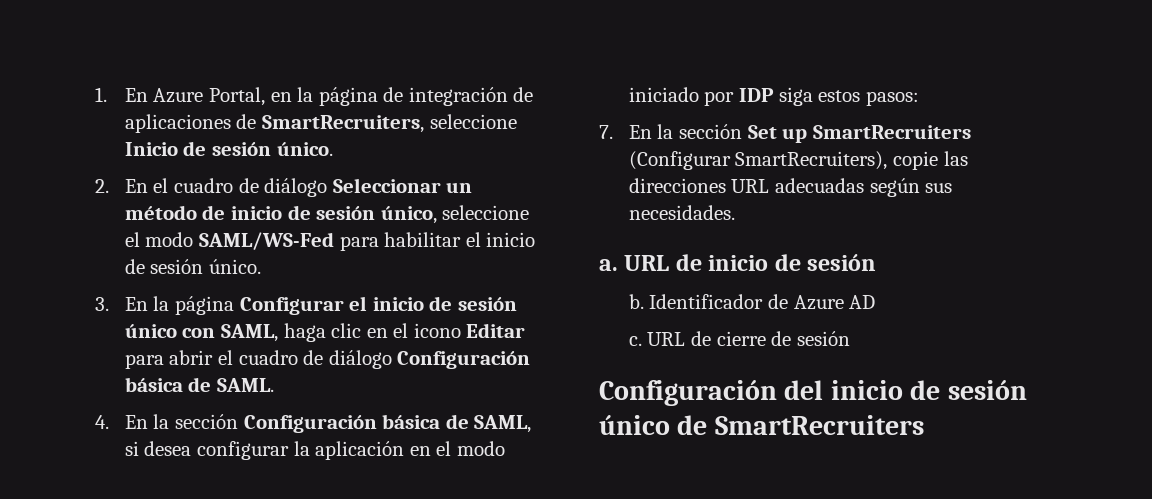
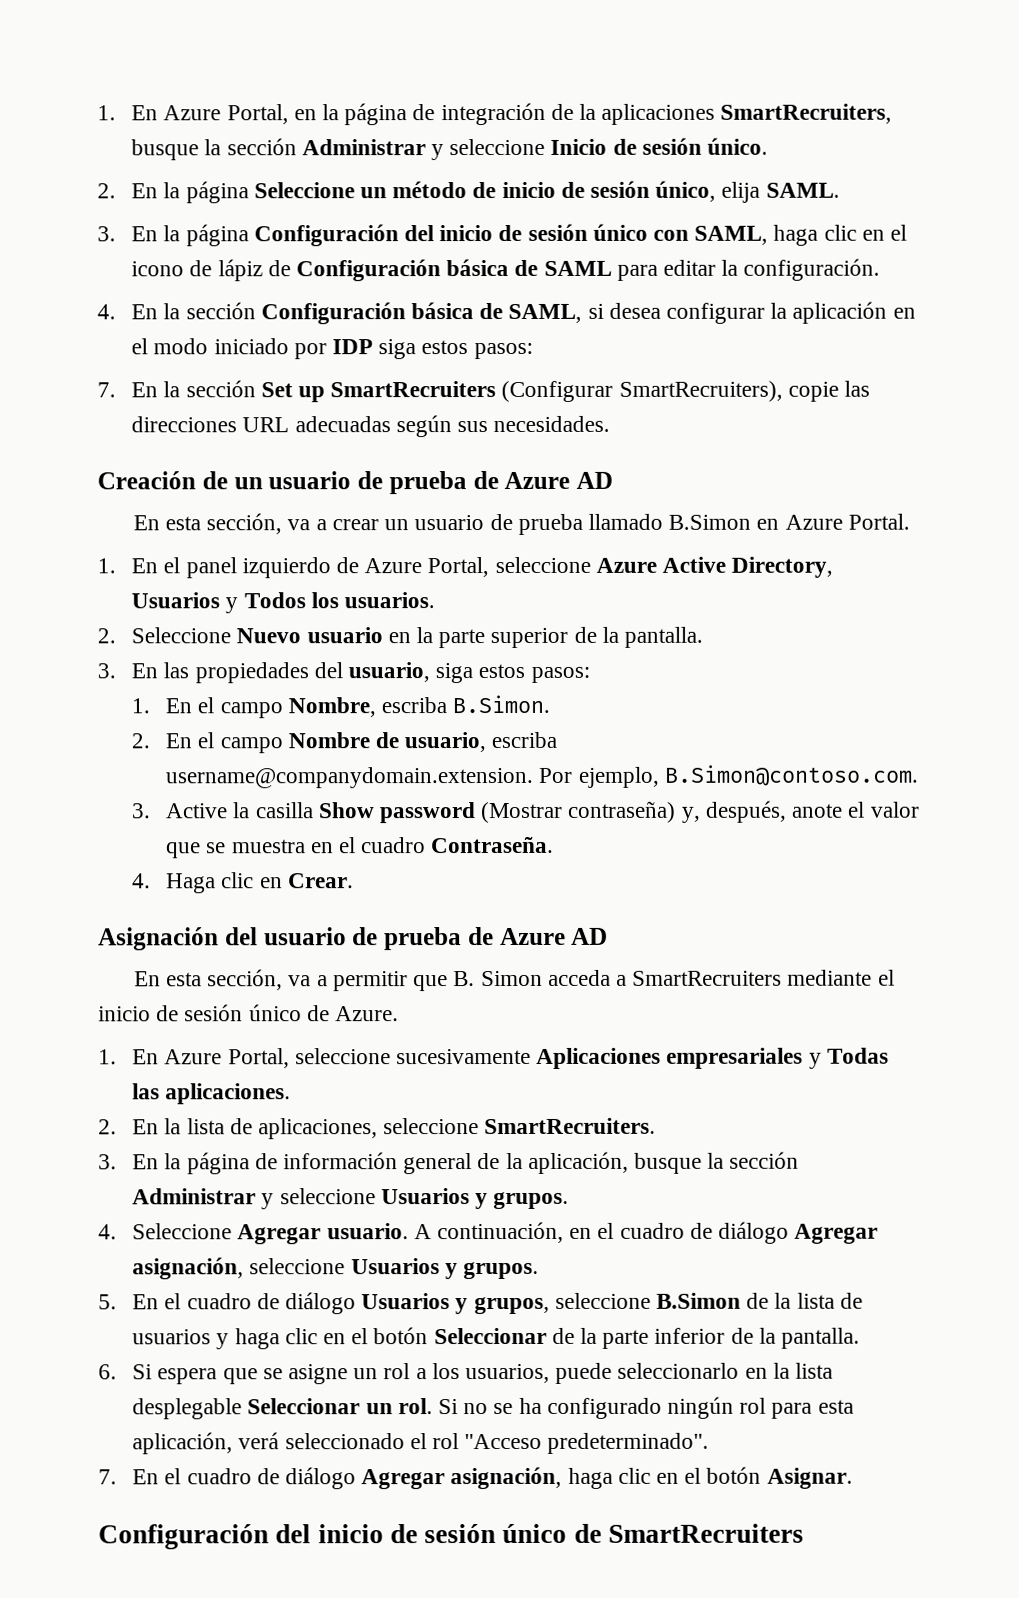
- 1. En Azure Portal, en la página de integración de aplicaciones de SmartRecruiters, seleccione Inicio de sesión único.
+ 1. En Azure Portal, en la página de integración de la aplicaciones SmartRecruiters, busque la sección Administrar y seleccione Inicio de sesión único.
- 2. En el cuadro de diálogo Seleccionar un método de inicio de sesión único, seleccione el modo SAML/WS-Fed para habilitar el inicio de sesión único.
- 3. En la página Configurar el inicio de sesión único con SAML, haga clic en el icono Editar para abrir el cuadro de diálogo Configuración básica de SAML.
+ 2. En la página Seleccione un método de inicio de sesión único, elija SAML.
+ 3. En la página Configuración del inicio de sesión único con SAML, haga clic en el icono de lápiz de Configuración básica de SAML para editar la configuración.
- a. URL de inicio de sesión
- b. Identificador de Azure AD
- c. URL de cierre de sesión
+ Creación de un usuario de prueba de Azure AD
+ En esta sección, va a crear un usuario de prueba llamado B.Simon en Azure Portal.
+ 1. En el panel izquierdo de Azure Portal, seleccione Azure Active Directory, Usuarios y Todos los usuarios.
+ 2. Seleccione Nuevo usuario en la parte superior de la pantalla.
+ 3. En las propiedades del usuario, siga estos pasos:
+ 1. En el campo Nombre, escriba B.Simon.
+ 2. En el campo Nombre de usuario, escriba username@companydomain.extension. Por ejemplo, B.Simon@contoso.com.
+ 3. Active la casilla Show password (Mostrar contraseña) y, después, anote el valor que se muestra en el cuadro Contraseña.
+ 4. Haga clic en Crear.
+ Asignación del usuario de prueba de Azure AD
+ En esta sección, va a permitir que B. Simon acceda a SmartRecruiters mediante el inicio de sesión único de Azure.
+ 1. En Azure Portal, seleccione sucesivamente Aplicaciones empresariales y Todas las aplicaciones.
+ 2. En la lista de aplicaciones, seleccione SmartRecruiters.
+ 3. En la página de información general de la aplicación, busque la sección Administrar y seleccione Usuarios y grupos.
+ 4. Seleccione Agregar usuario. A continuación, en el cuadro de diálogo Agregar asignación, seleccione Usuarios y grupos.
+ 5. En el cuadro de diálogo Usuarios y grupos, seleccione B.Simon de la lista de usuarios y haga clic en el botón Seleccionar de la parte inferior de la pantalla.
+ 6. Si espera que se asigne un rol a los usuarios, puede seleccionarlo en la lista desplegable Seleccionar un rol. Si no se ha configurado ningún rol para esta aplicación, verá seleccionado el rol "Acceso predeterminado".
+ 7. En el cuadro de diálogo Agregar asignación, haga clic en el botón Asignar.

